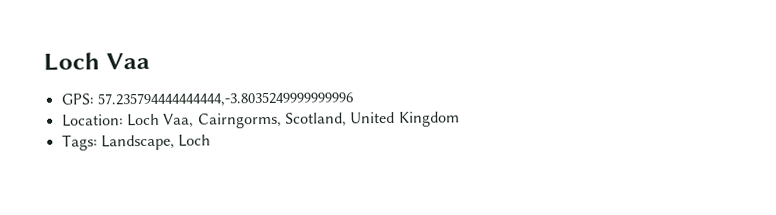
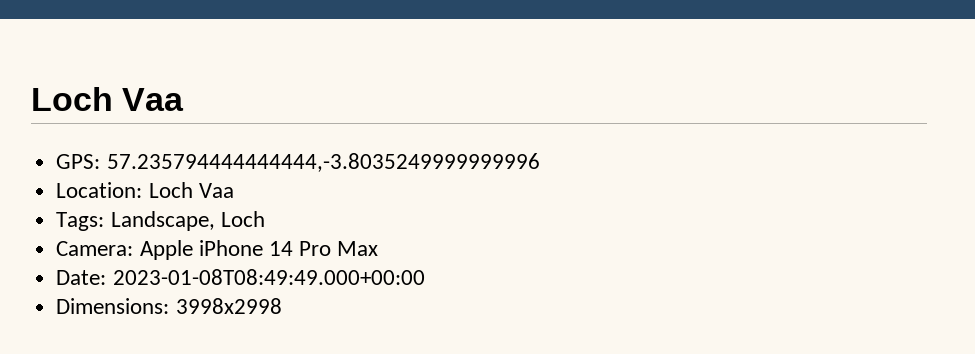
- Location: Loch Vaa, Cairngorms, Scotland, United Kingdom
+ Location: Loch Vaa
  Tags: Landscape, Loch
+ Camera: Apple iPhone 14 Pro Max
+ Date: 2023-01-08T08:49:49.000+00:00
+ Dimensions: 3998x2998

